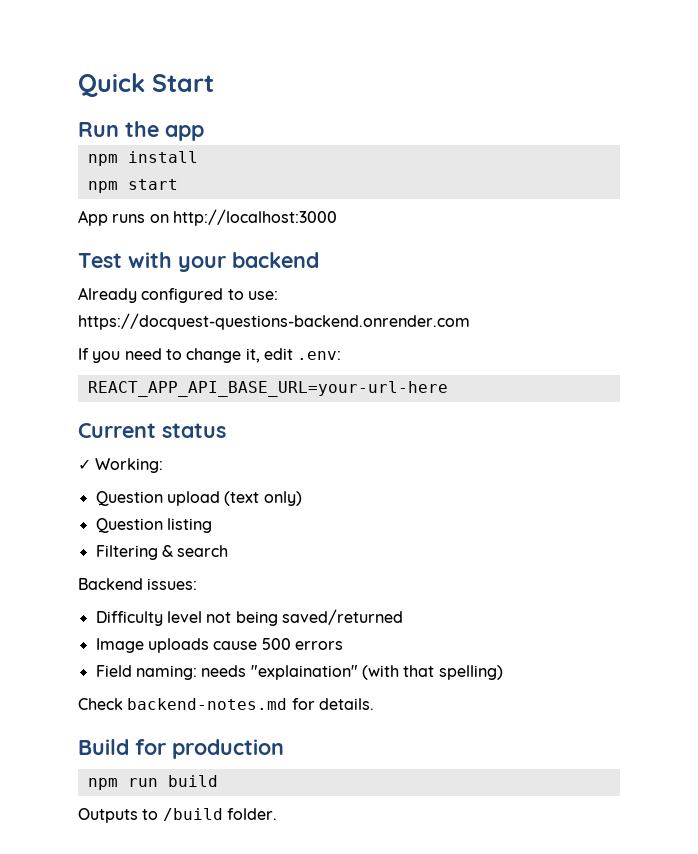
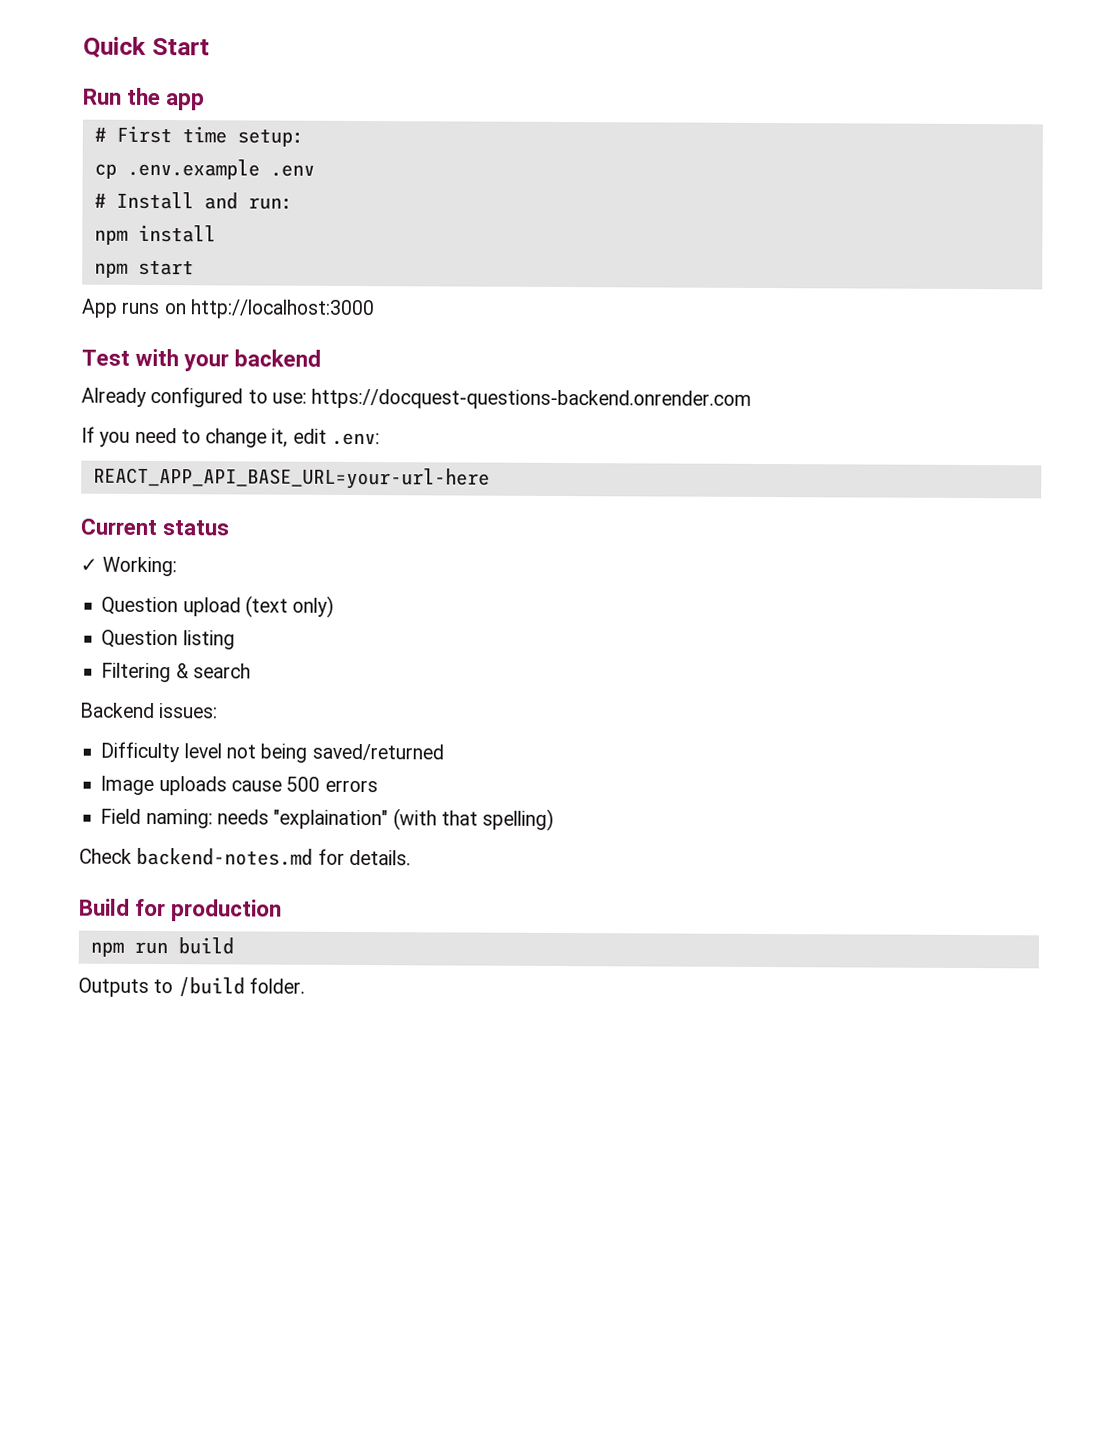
+ # First time setup:
+ cp .env.example .env
+ # Install and run:

